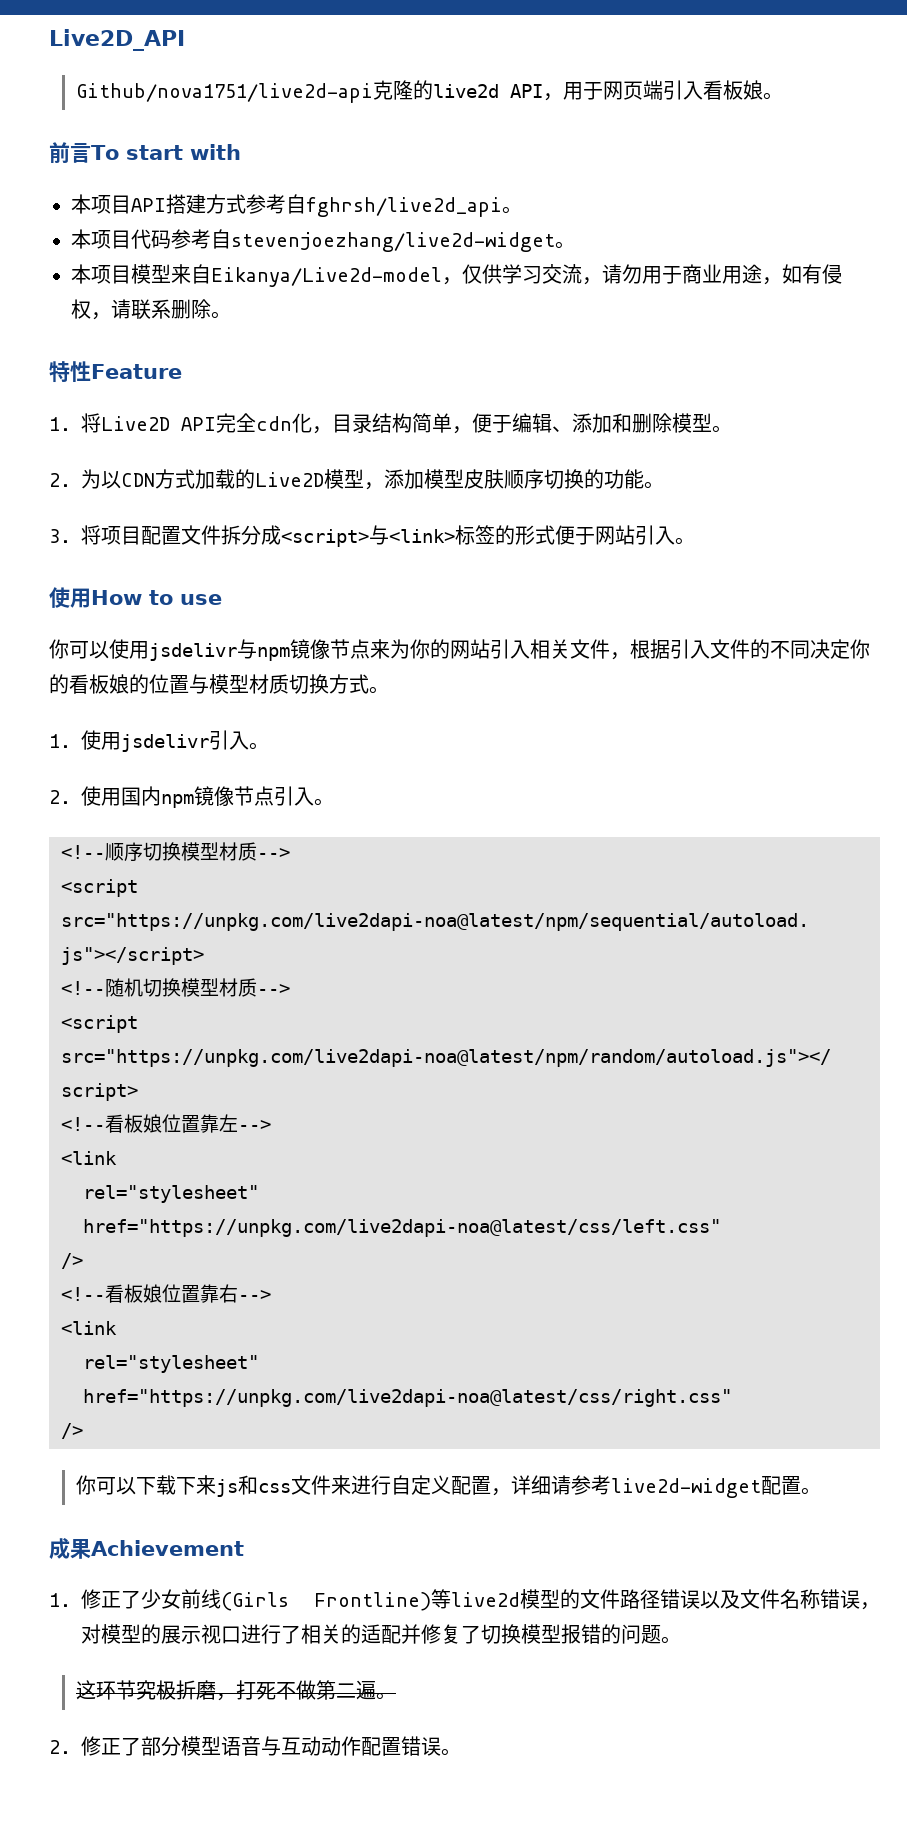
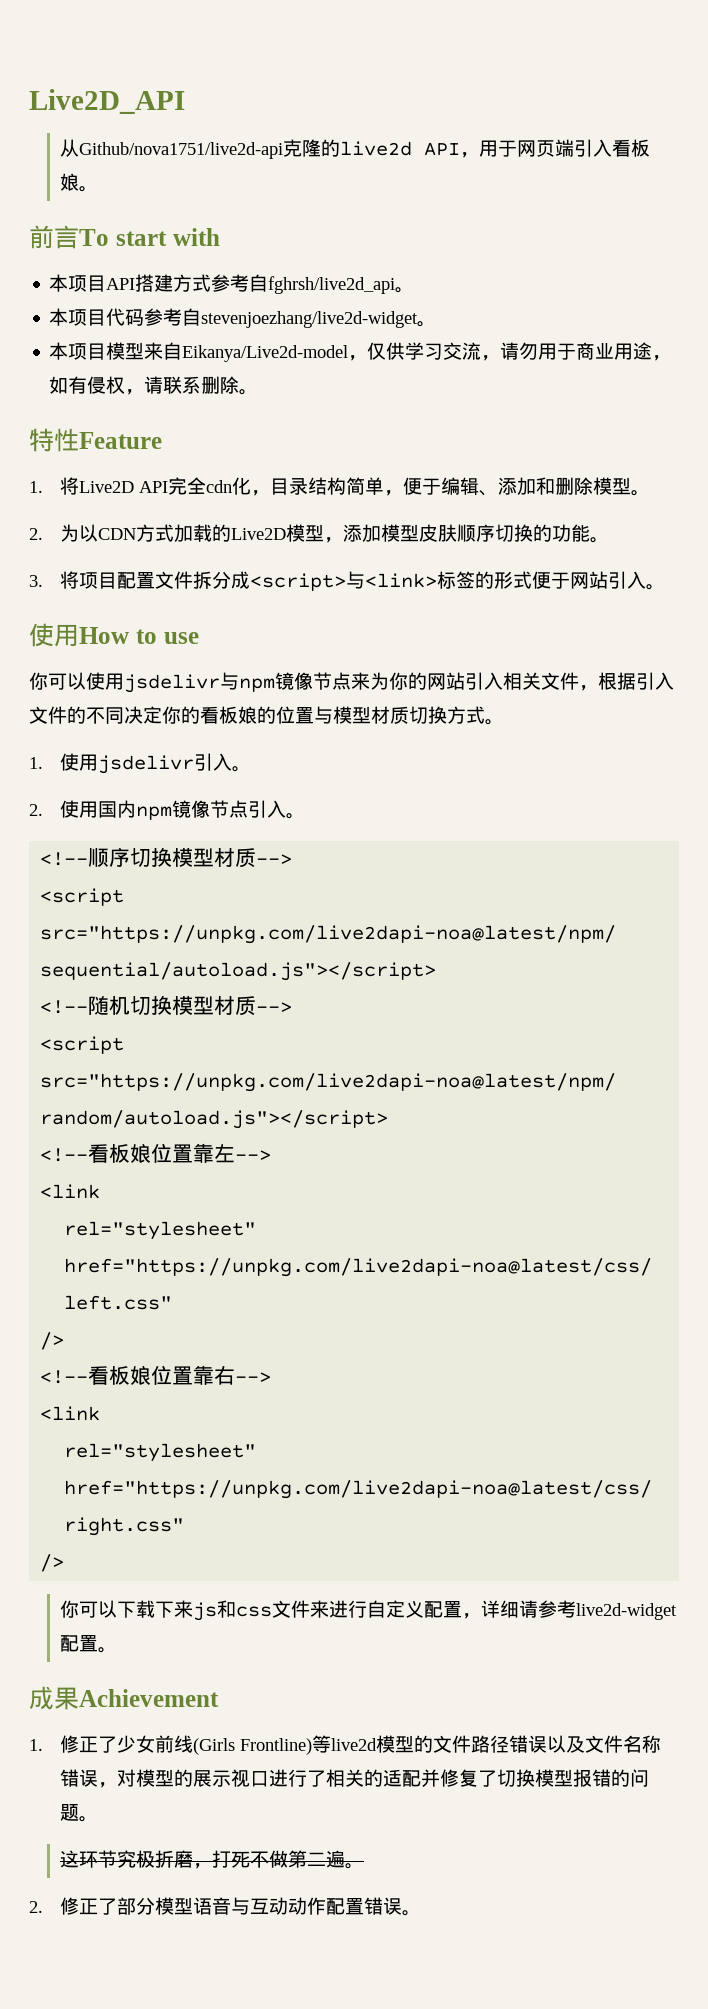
- Github/nova1751/live2d-api克隆的live2d API，用于网页端引入看板娘。
+ 从Github/nova1751/live2d-api克隆的live2d API，用于网页端引入看板娘。

